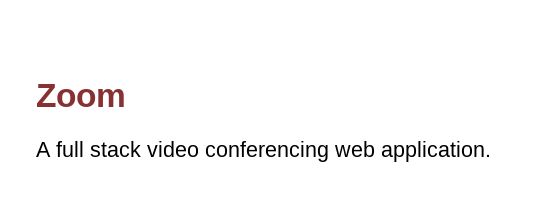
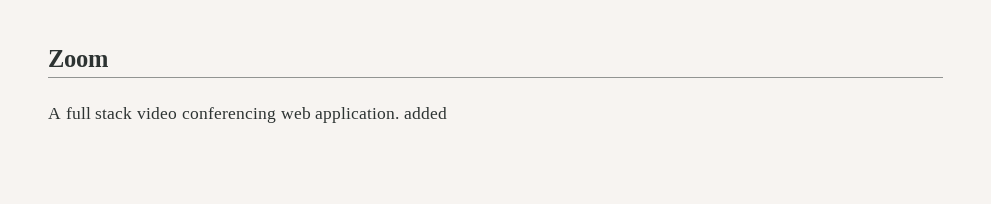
- A full stack video conferencing web application.
+ A full stack video conferencing web application. added

